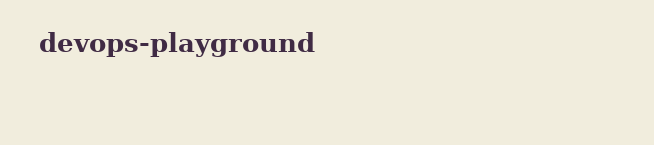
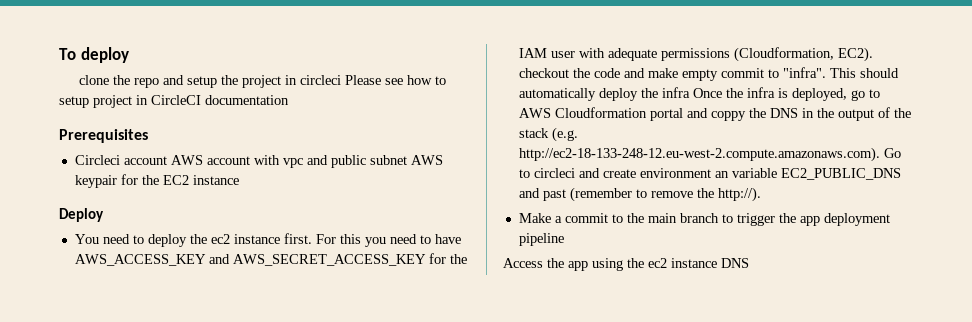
- devops-playground
+ To deploy
+ clone the repo and setup the project in circleci Please see how to setup project in CircleCI documentation
+ Prerequisites
+ Circleci account AWS account with vpc and public subnet AWS keypair for the EC2 instance
+ Deploy
+ You need to deploy the ec2 instance first. For this you need to have AWS_ACCESS_KEY and AWS_SECRET_ACCESS_KEY for the IAM user with adequate permissions (Cloudformation, EC2). checkout the code and make empty commit to "infra". This should automatically deploy the infra Once the infra is deployed, go to AWS Cloudformation portal and coppy the DNS in the output of the stack (e.g. http://ec2-18-133-248-12.eu-west-2.compute.amazonaws.com). Go to circleci and create environment an variable EC2_PUBLIC_DNS and past (remember to remove the http://).
+ Make a commit to the main branch to trigger the app deployment pipeline
+ Access the app using the ec2 instance DNS

